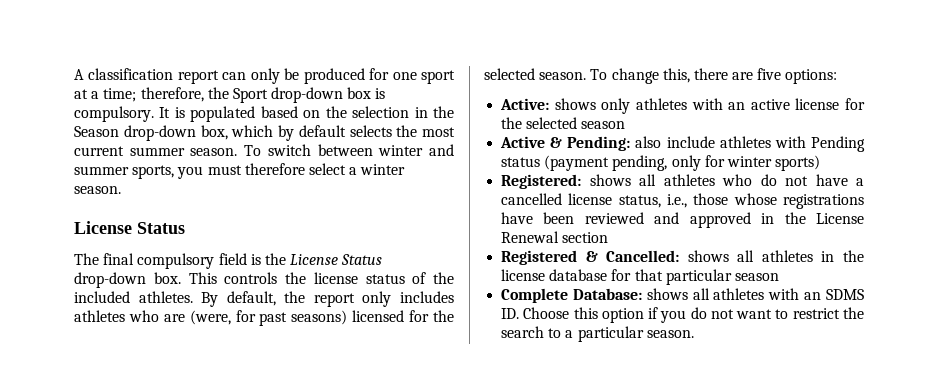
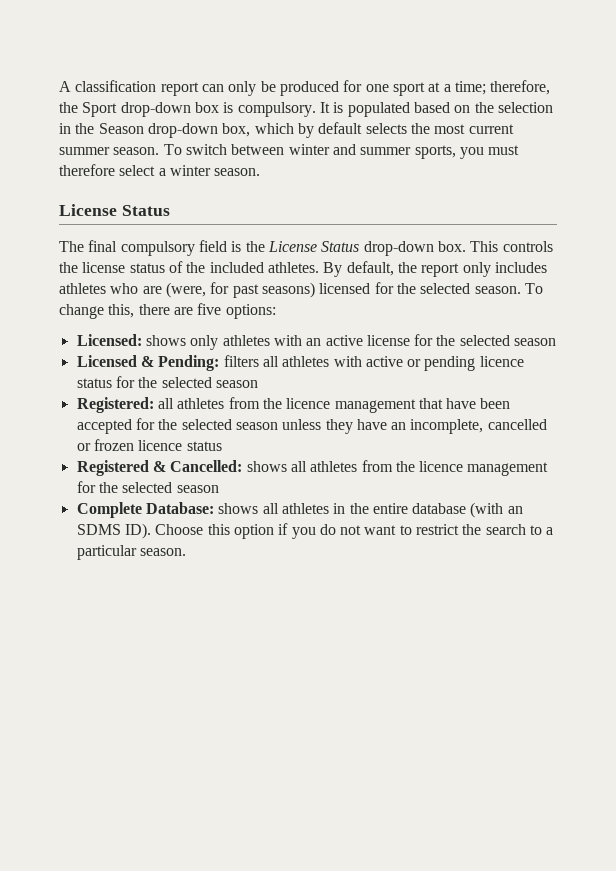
- Active: shows only athletes with an active license for the selected season
+ Licensed: shows only athletes with an active license for the selected season
- Active & Pending: also include athletes with Pending status (payment pending, only for winter sports)
+ Licensed & Pending: filters all athletes with active or pending licence status for the selected season
- Registered: shows all athletes who do not have a cancelled license status, i.e., those whose registrations have been reviewed and approved in the License Renewal section
+ Registered: all athletes from the licence management that have been accepted for the selected season unless they have an incomplete, cancelled or frozen licence status
- Registered & Cancelled: shows all athletes in the license database for that particular season
+ Registered & Cancelled: shows all athletes from the licence management for the selected season
- Complete Database: shows all athletes with an SDMS ID. Choose this option if you do not want to restrict the search to a particular season.
+ Complete Database: shows all athletes in the entire database (with an SDMS ID). Choose this option if you do not want to restrict the search to a particular season.

